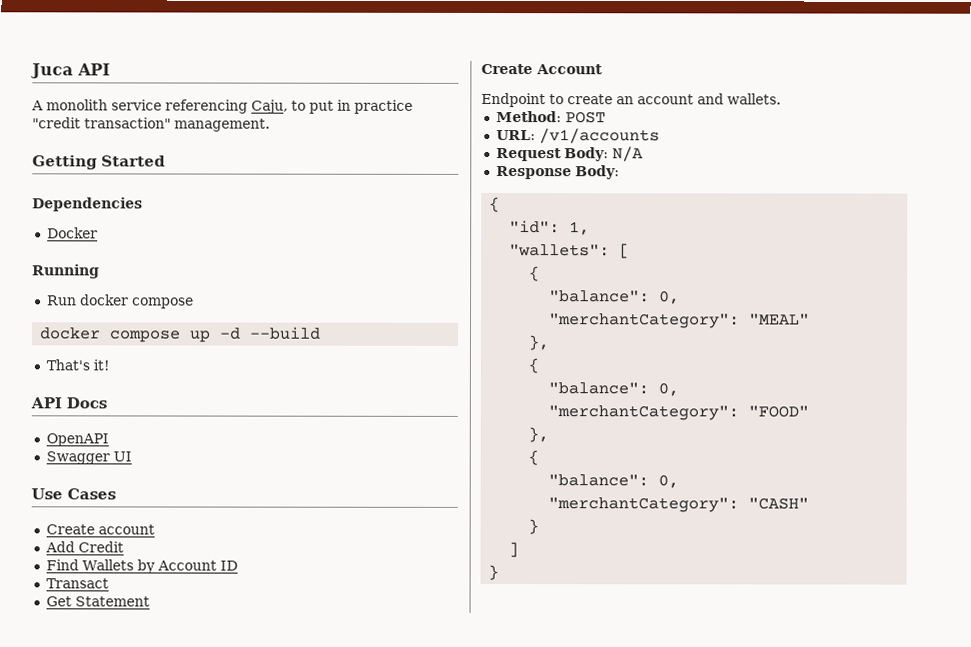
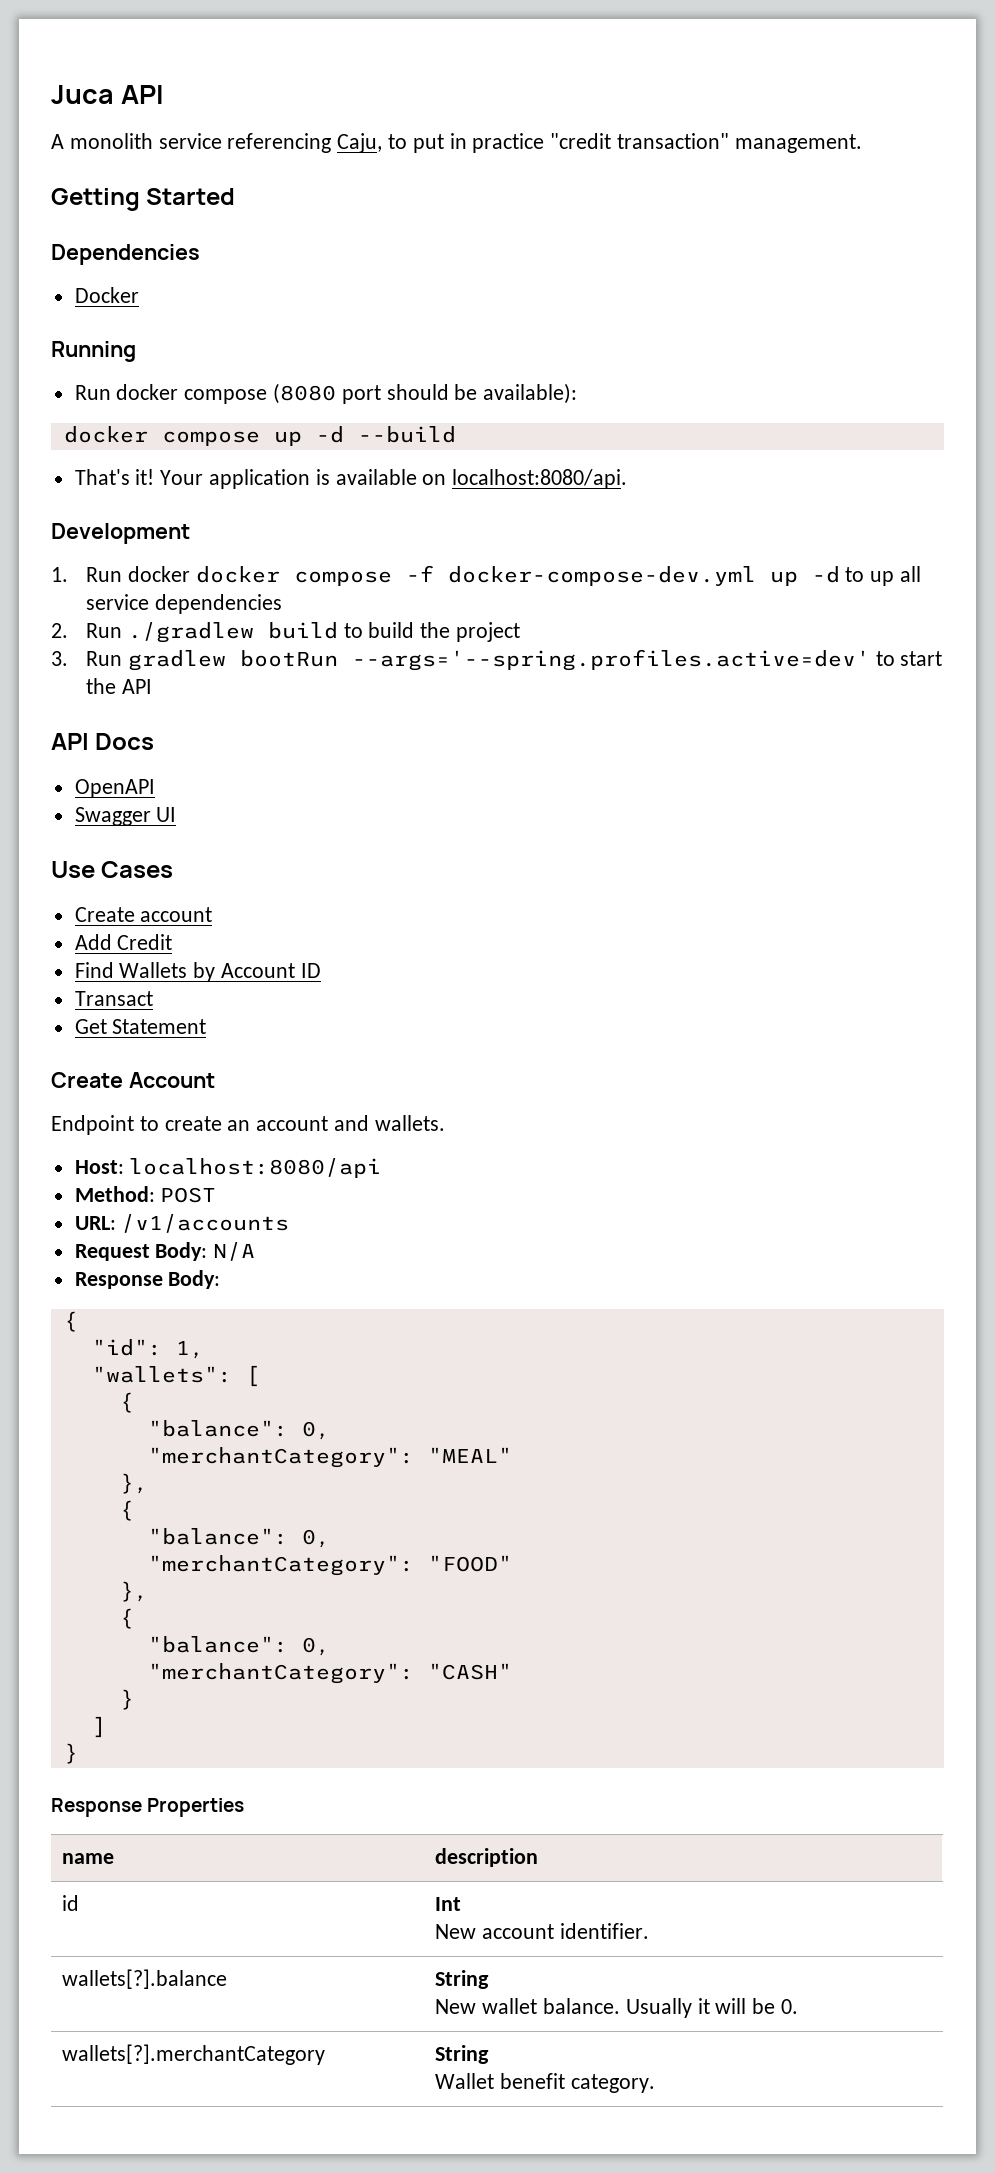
- Run docker compose
+ Run docker compose (8080 port should be available):
+ Your application is available on localhost:8080/api.
+ Development
+ 1. Run docker docker compose -f docker-compose-dev.yml up -d to up all service dependencies
+ 2. Run ./gradlew build to build the project
+ 3. Run gradlew bootRun --args='--spring.profiles.active=dev' to start the API
+ Host: localhost:8080/api
+ Response Properties
+ name | description
+ id | Int
+ New account identifier.
+ wallets[?].balance | String
+ New wallet balance. Usually it will be 0.
+ wallets[?].merchantCategory | String
+ Wallet benefit category.

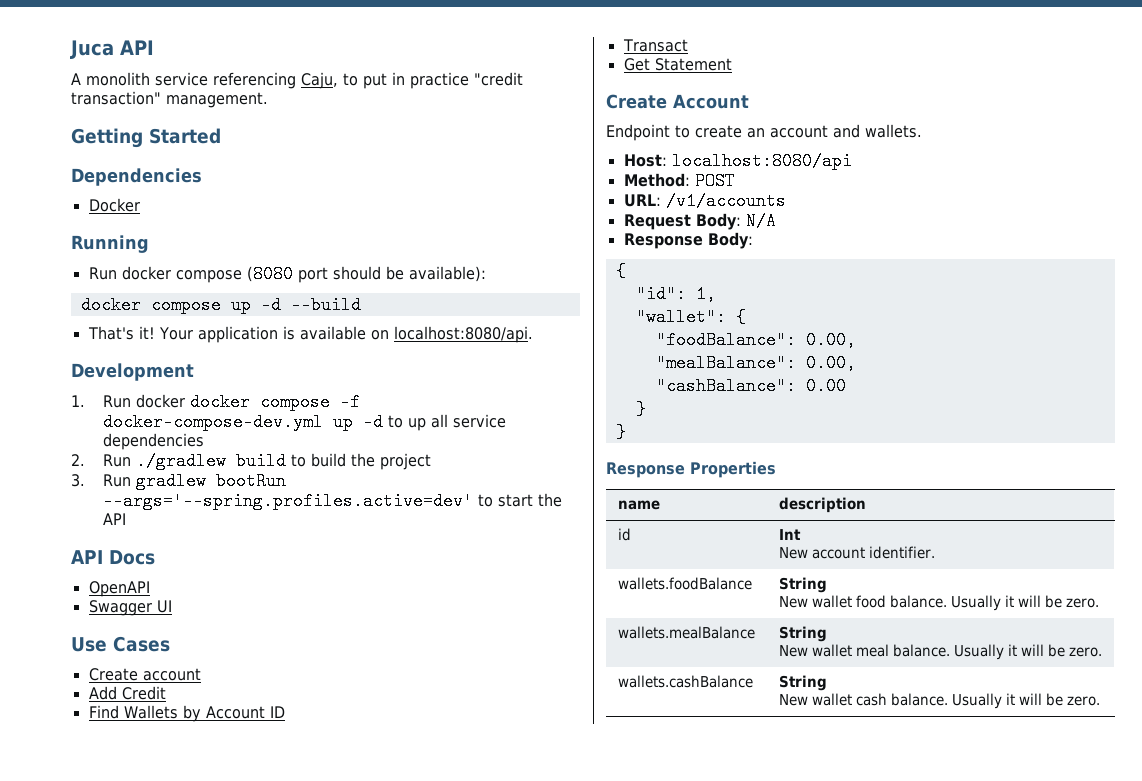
- "wallets": [
- {
- "balance": 0,
- "merchantCategory": "MEAL"
- },
- {
- "balance": 0,
- "merchantCategory": "FOOD"
- },
- {
- "balance": 0,
- "merchantCategory": "CASH"
+ "wallet": {
+ "foodBalance": 0.00,
+ "mealBalance": 0.00,
+ "cashBalance": 0.00
  }
- ]
- wallets[?].balance | String
- New wallet balance. Usually it will be 0.
- wallets[?].merchantCategory | String
- Wallet benefit category.
+ wallets.foodBalance | String
+ New wallet food balance. Usually it will be zero.
+ wallets.mealBalance | String
+ New wallet meal balance. Usually it will be zero.
+ wallets.cashBalance | String
+ New wallet cash balance. Usually it will be zero.

